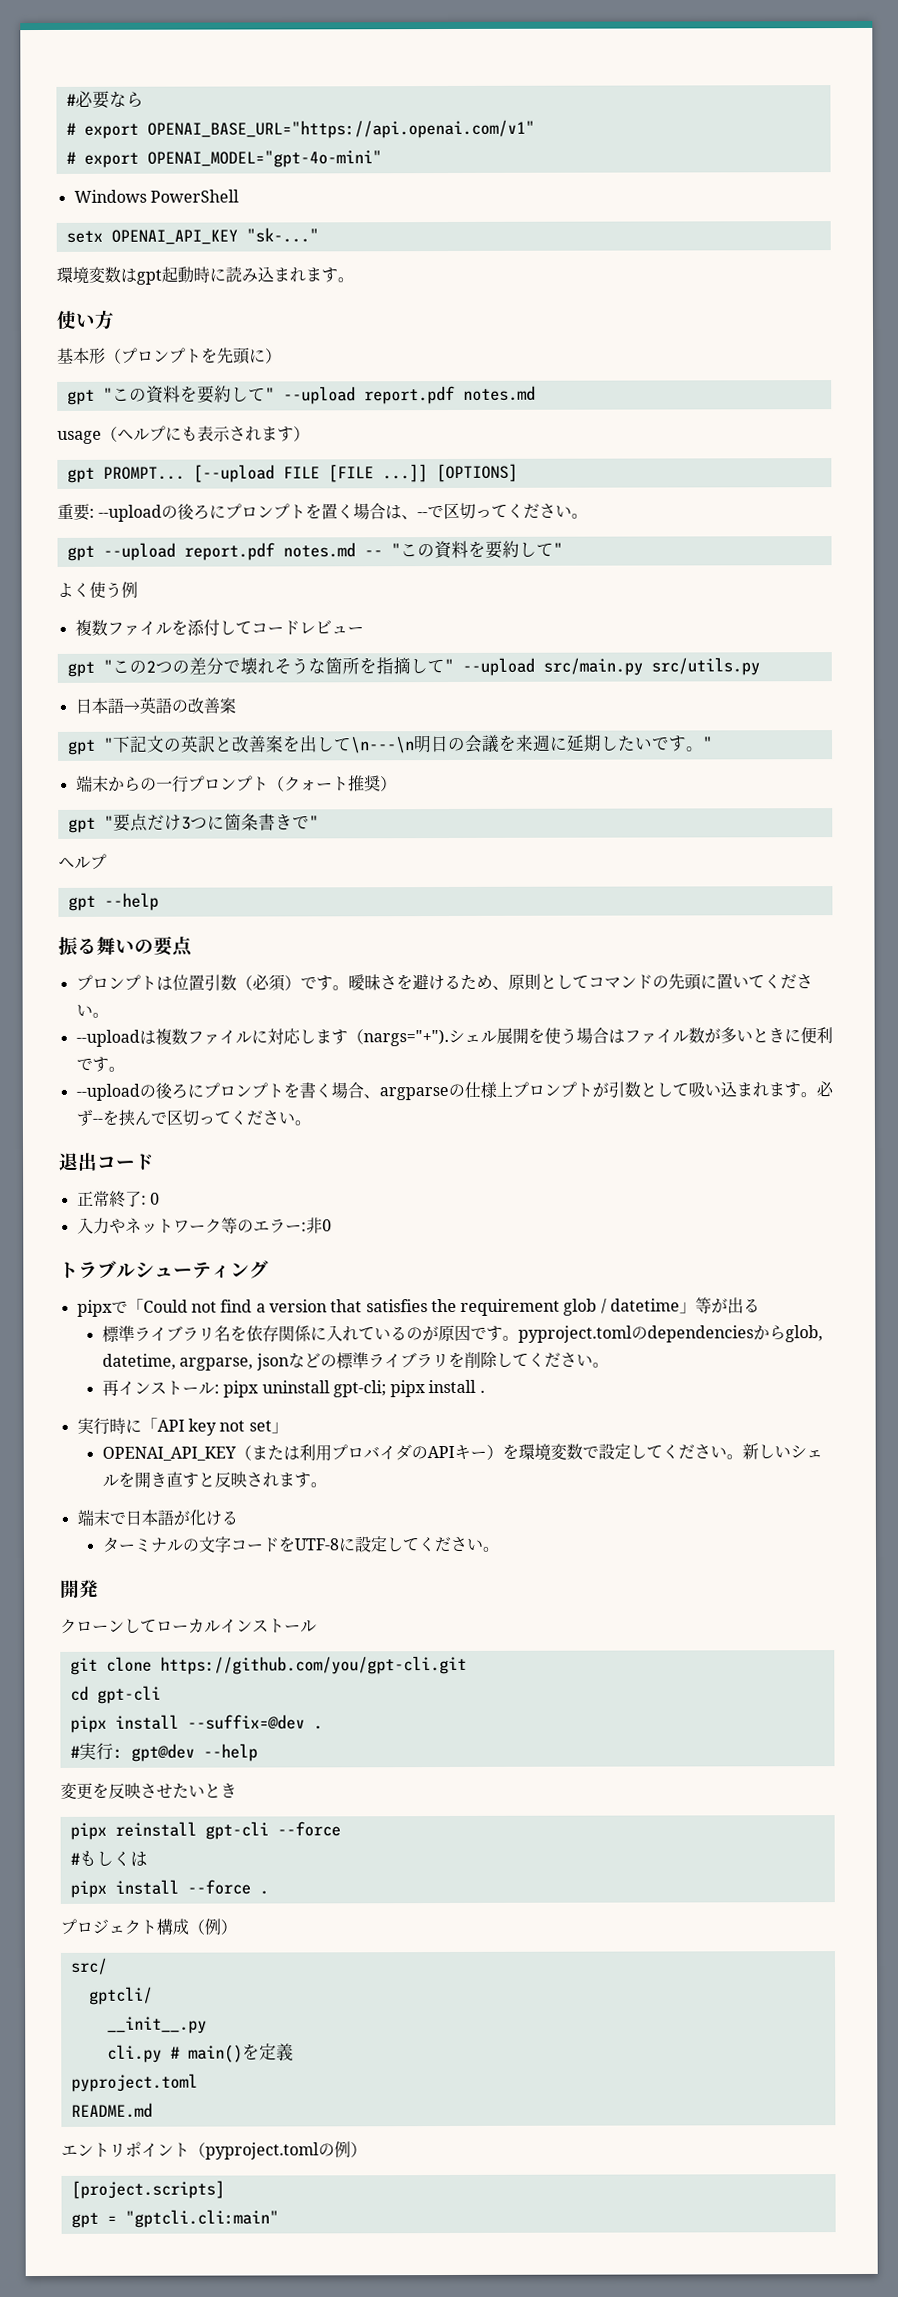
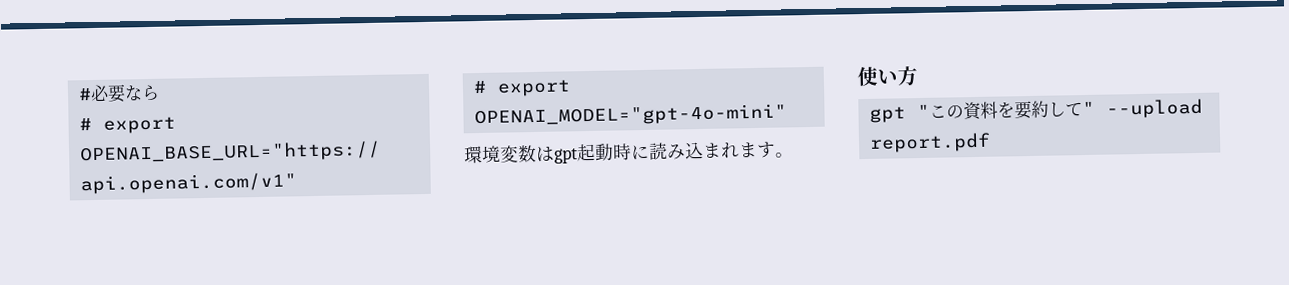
- Windows PowerShell
- setx OPENAI_API_KEY "sk-..."
- 基本形（プロンプトを先頭に）
- gpt "この資料を要約して" --upload report.pdf notes.md
- usage（ヘルプにも表示されます）
- gpt PROMPT... [--upload FILE [FILE ...]] [OPTIONS]
- 重要: --uploadの後ろにプロンプトを置く場合は、--で区切ってください。
- gpt --upload report.pdf notes.md -- "この資料を要約して"
- よく使う例
- 複数ファイルを添付してコードレビュー
- gpt "この2つの差分で壊れそうな箇所を指摘して" --upload src/main.py src/utils.py
- 日本語→英語の改善案
- gpt "下記文の英訳と改善案を出して\n---\n明日の会議を来週に延期したいです。"
- 端末からの一行プロンプト（クォート推奨）
- gpt "要点だけ3つに箇条書きで"
- ヘルプ
- gpt --help
- 振る舞いの要点
- プロンプトは位置引数（必須）です。曖昧さを避けるため、原則としてコマンドの先頭に置いてください。
- --uploadは複数ファイルに対応します（nargs="+").シェル展開を使う場合はファイル数が多いときに便利です。
- --uploadの後ろにプロンプトを書く場合、argparseの仕様上プロンプトが引数として吸い込まれます。必ず--を挟んで区切ってください。
- 退出コード
- 正常終了: 0
- 入力やネットワーク等のエラー:非0
- トラブルシューティング
- pipxで「Could not find a version that satisfies the requirement glob / datetime」等が出る
- 標準ライブラリ名を依存関係に入れているのが原因です。pyproject.tomlのdependenciesからglob, datetime, argparse, jsonなどの標準ライブラリを削除してください。
- 再インストール: pipx uninstall gpt-cli; pipx install .
- 実行時に「API key not set」
- OPENAI_API_KEY（または利用プロバイダのAPIキー）を環境変数で設定してください。新しいシェルを開き直すと反映されます。
- 端末で日本語が化ける
- ターミナルの文字コードをUTF-8に設定してください。
- 開発
- クローンしてローカルインストール
- git clone https://github.com/you/gpt-cli.git
- cd gpt-cli
- pipx install --suffix=@dev .
- #実行: gpt@dev --help
- 変更を反映させたいとき
- pipx reinstall gpt-cli --force
- #もしくは
- pipx install --force .
- プロジェクト構成（例）
- src/
- gptcli/
- __init__.py
- cli.py # main()を定義
- pyproject.toml
- README.md
- エントリポイント（pyproject.tomlの例）
- [project.scripts]
- gpt = "gptcli.cli:main"
+ gpt "この資料を要約して" --upload report.pdf

